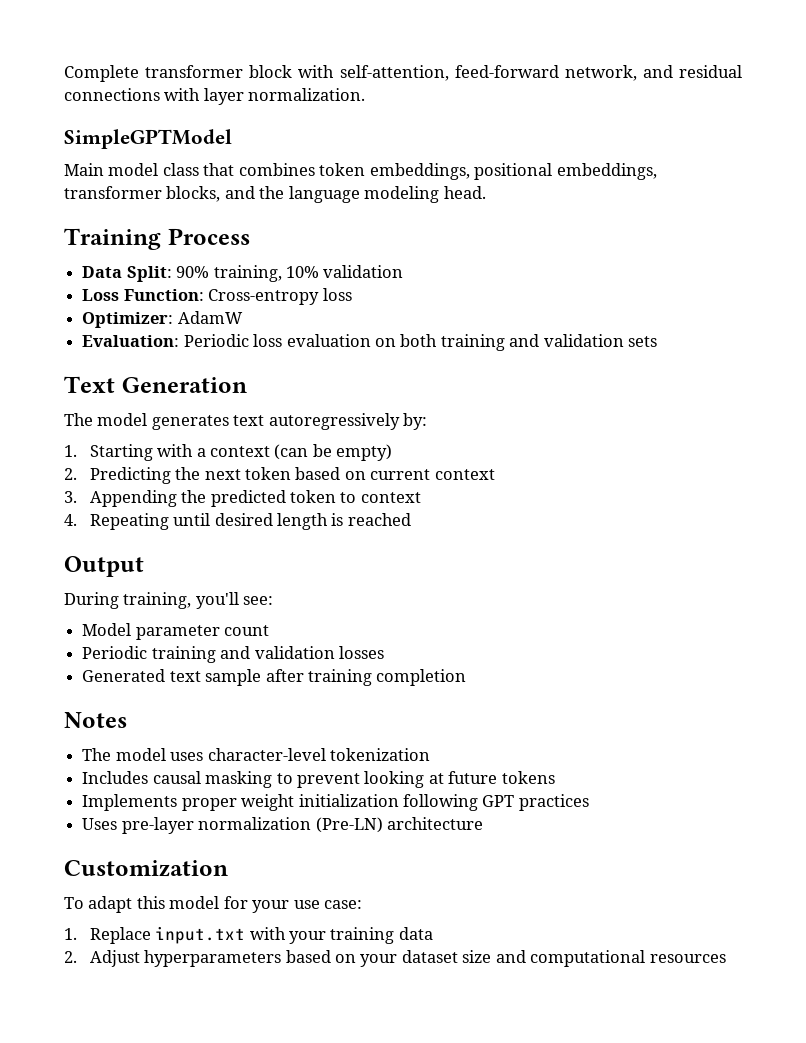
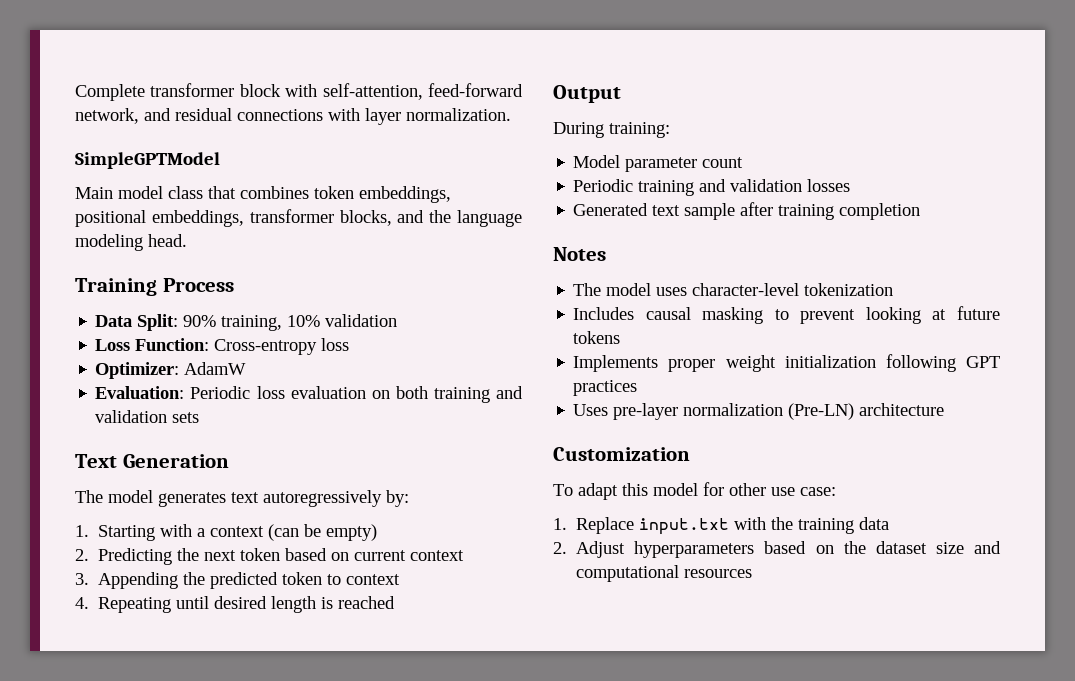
- During training, you'll see:
+ During training:
- To adapt this model for your use case:
+ To adapt this model for other use case:
- 1. Replace input.txt with your training data
+ 1. Replace input.txt with the training data
- 2. Adjust hyperparameters based on your dataset size and computational resources
+ 2. Adjust hyperparameters based on the dataset size and computational resources

